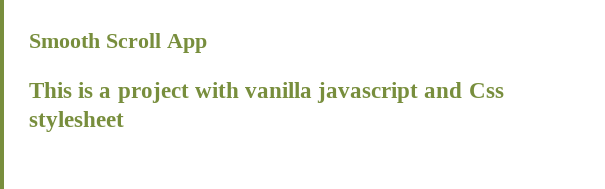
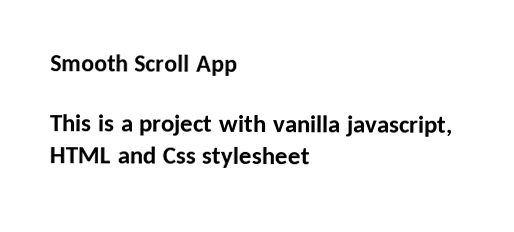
- This is a project with vanilla javascript and Css stylesheet
+ This is a project with vanilla javascript, HTML and Css stylesheet

